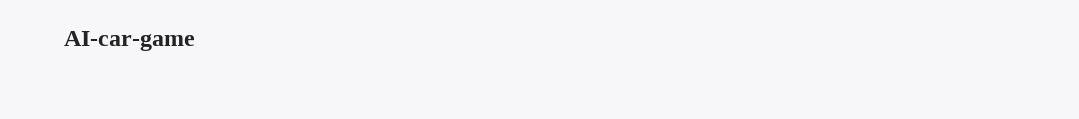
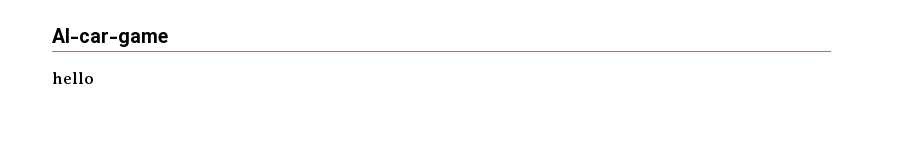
+ hello

